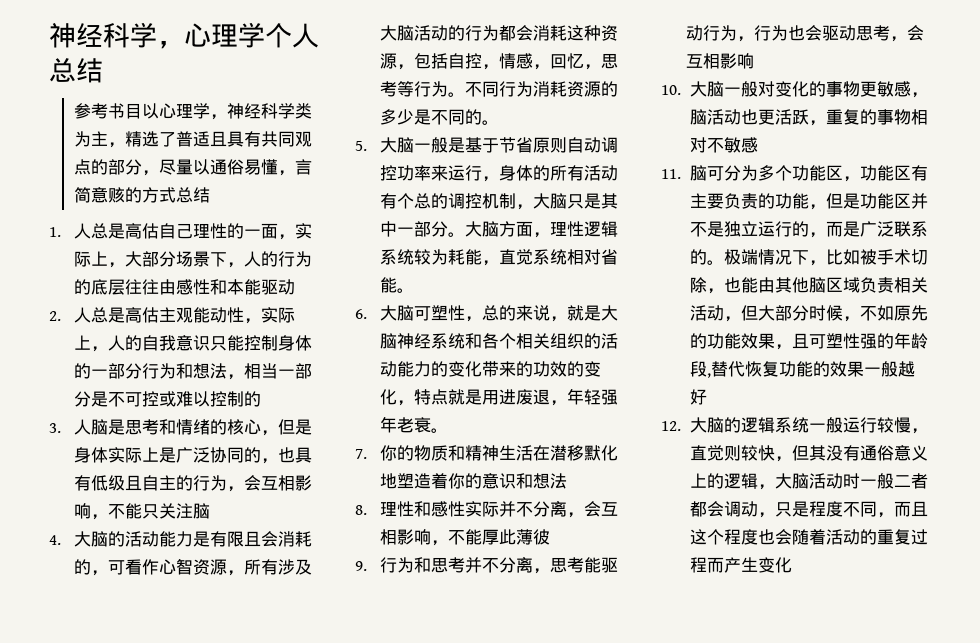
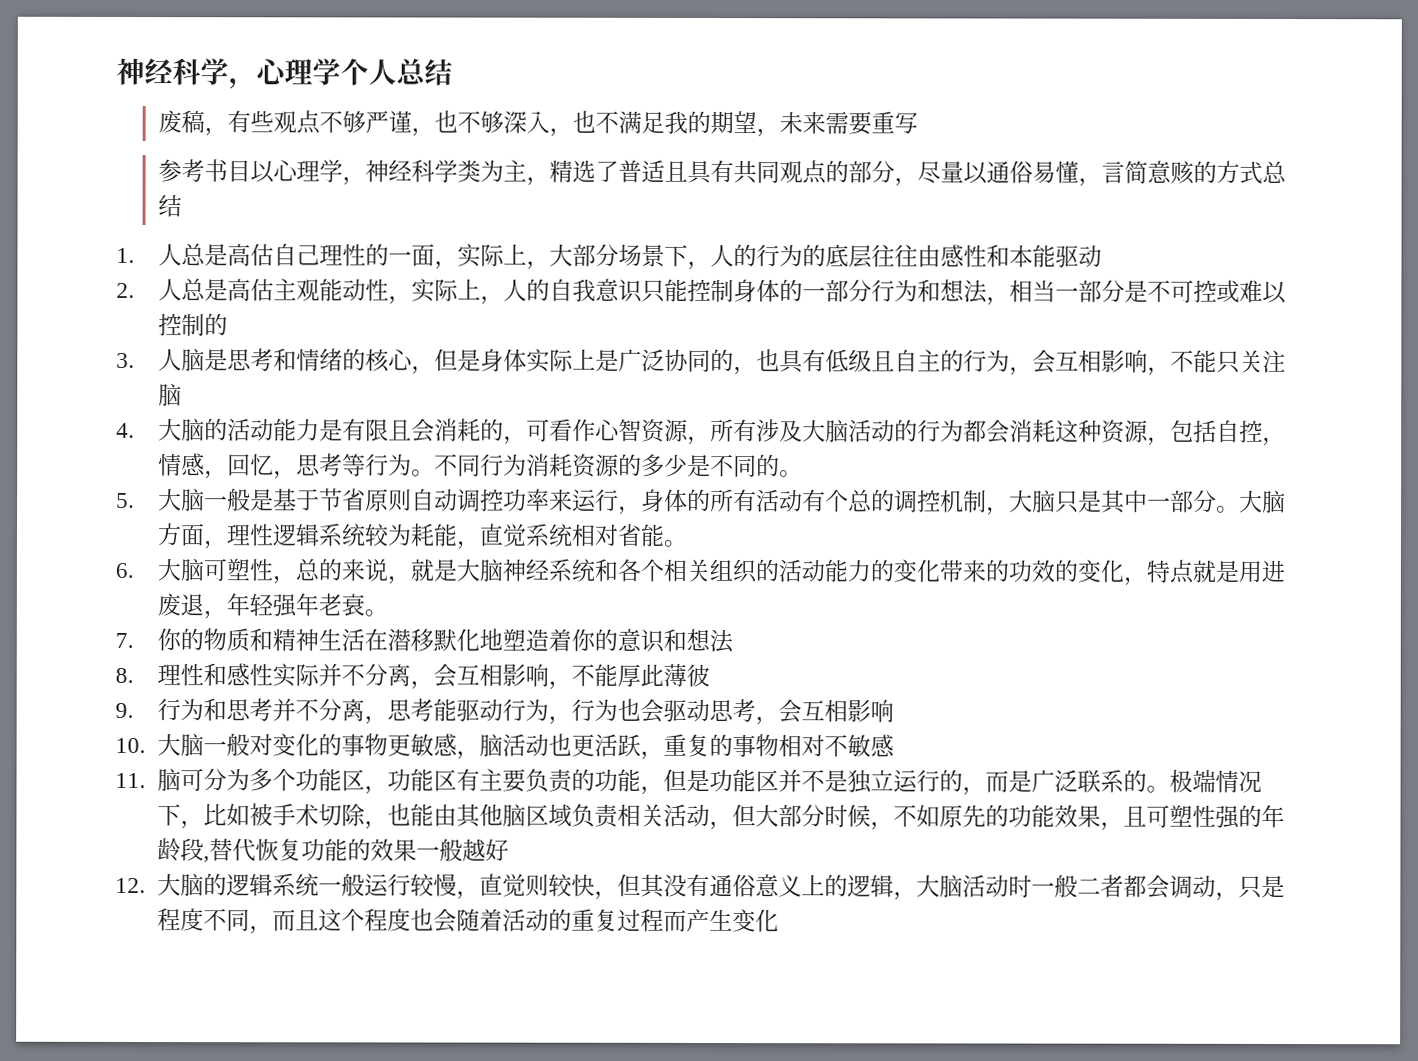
+ 废稿，有些观点不够严谨，也不够深入，也不满足我的期望，未来需要重写

